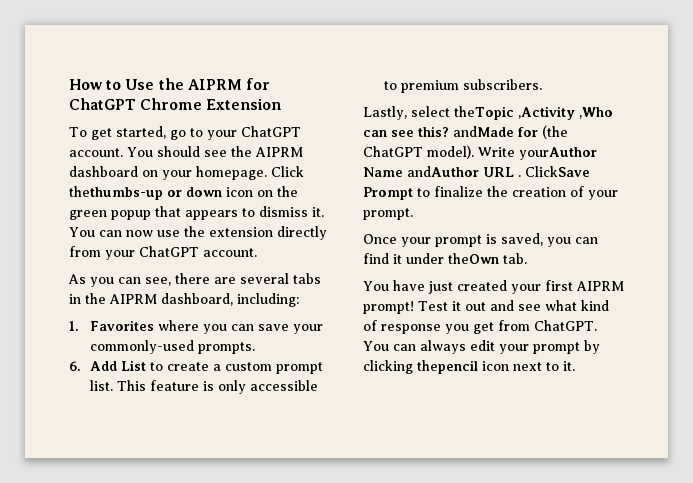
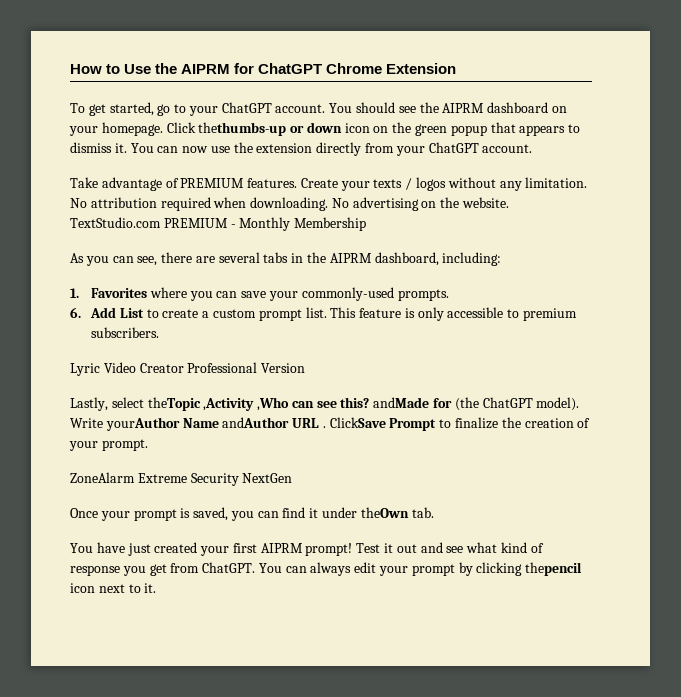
+ Take advantage of PREMIUM features. Create your texts / logos without any limitation. No attribution required when downloading. No advertising on the website. TextStudio.com PREMIUM - Monthly Membership
+ Lyric Video Creator Professional Version
+ ZoneAlarm Extreme Security NextGen

